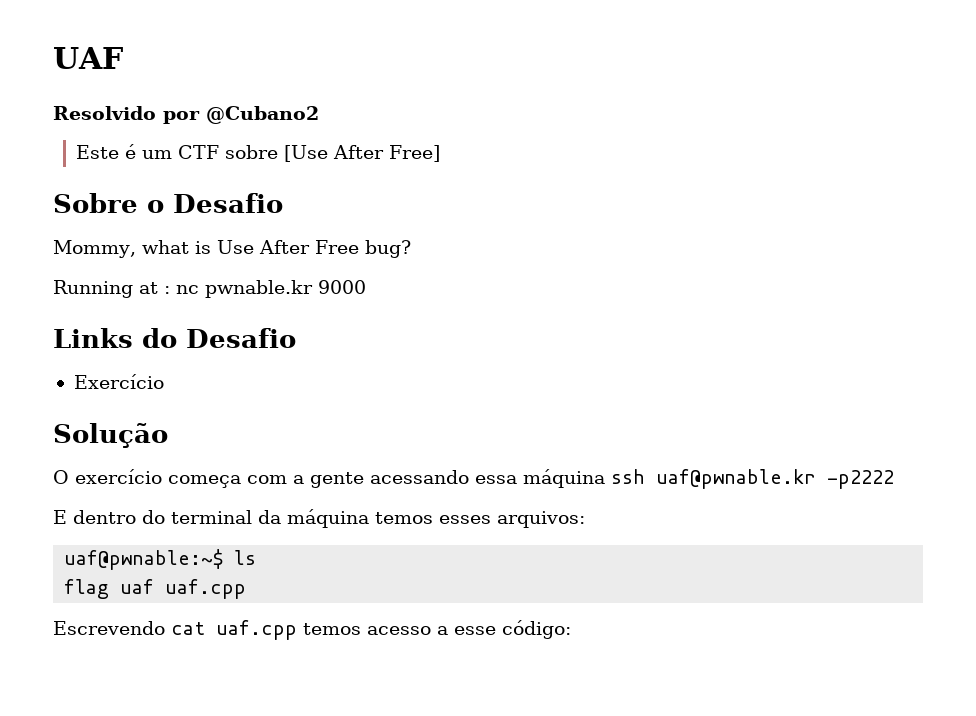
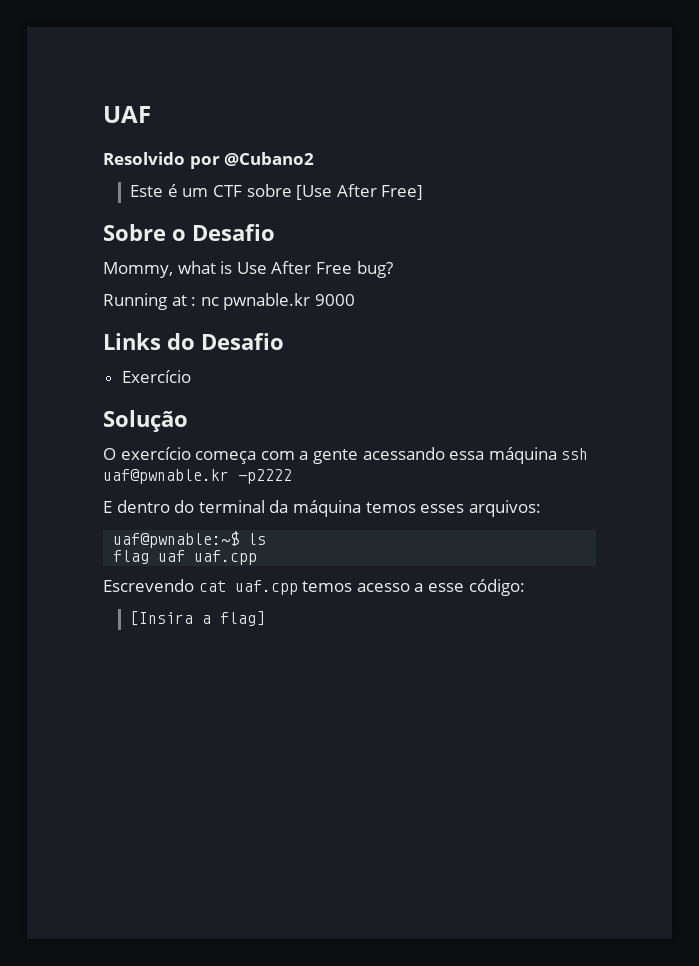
+ [Insira a flag]

